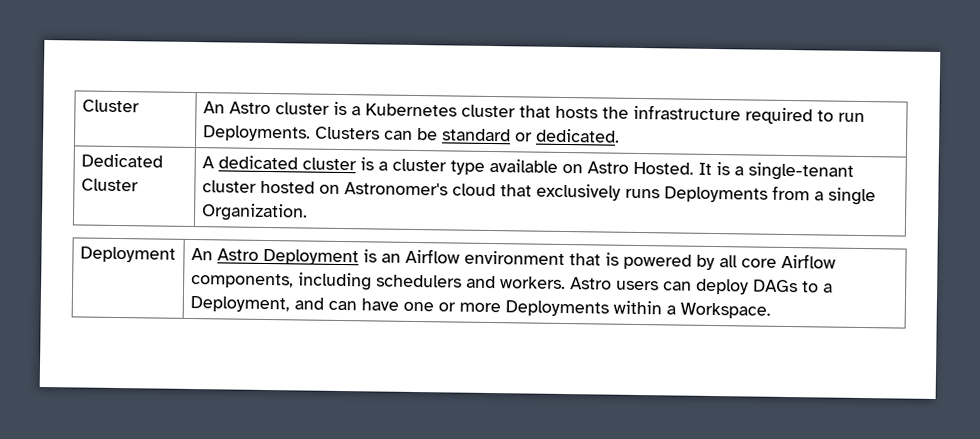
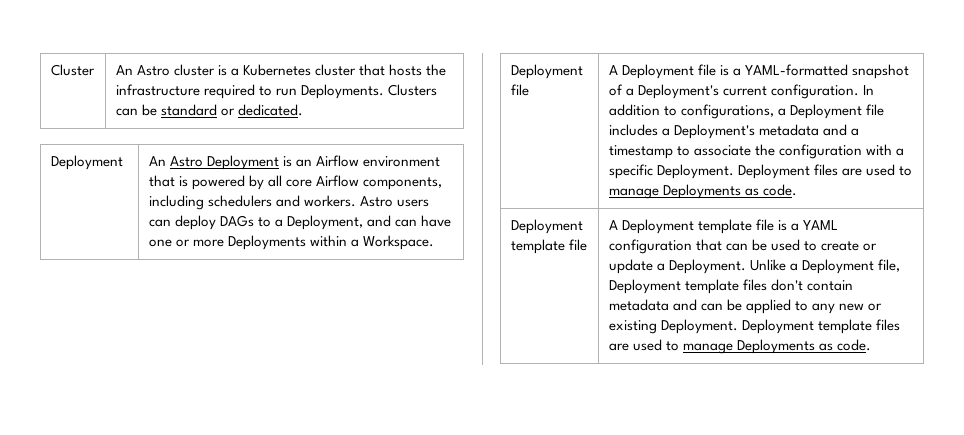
- Dedicated Cluster | A dedicated cluster is a cluster type available on Astro Hosted. It is a single-tenant cluster hosted on Astronomer's cloud that exclusively runs Deployments from a single Organization.
+ Deployment file | A Deployment file is a YAML-formatted snapshot of a Deployment's current configuration. In addition to configurations, a Deployment file includes a Deployment's metadata and a timestamp to associate the configuration with a specific Deployment. Deployment files are used to manage Deployments as code.
+ Deployment template file | A Deployment template file is a YAML configuration that can be used to create or update a Deployment. Unlike a Deployment file, Deployment template files don't contain metadata and can be applied to any new or existing Deployment. Deployment template files are used to manage Deployments as code.

